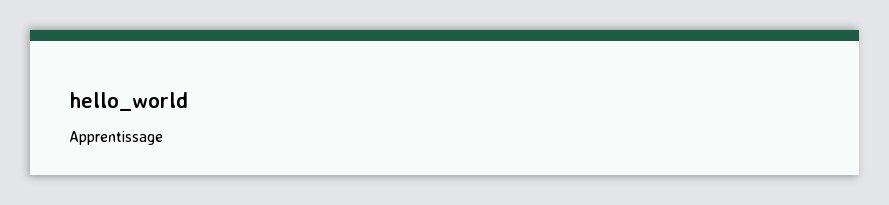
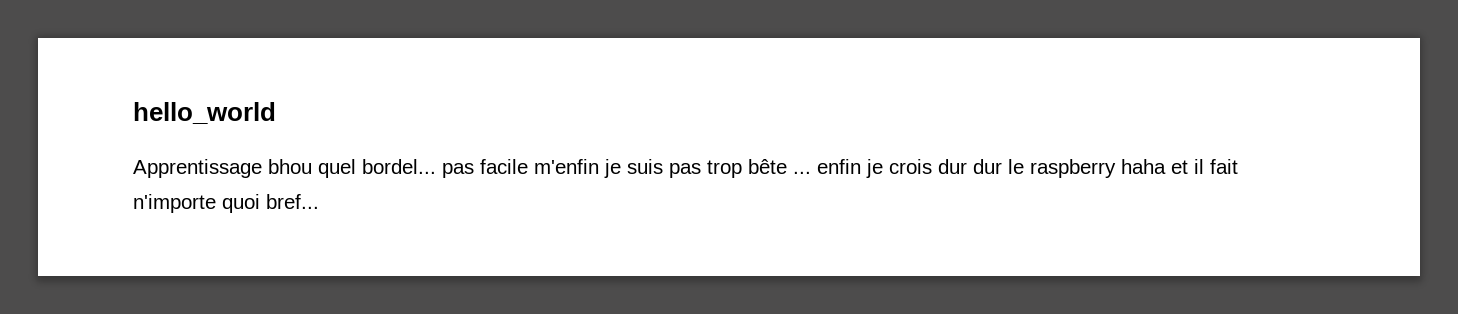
- Apprentissage
+ Apprentissage bhou quel bordel... pas facile m'enfin je suis pas trop bête ... enfin je crois dur dur le raspberry haha et il fait n'importe quoi bref...

